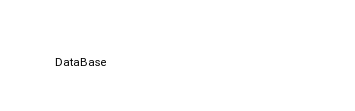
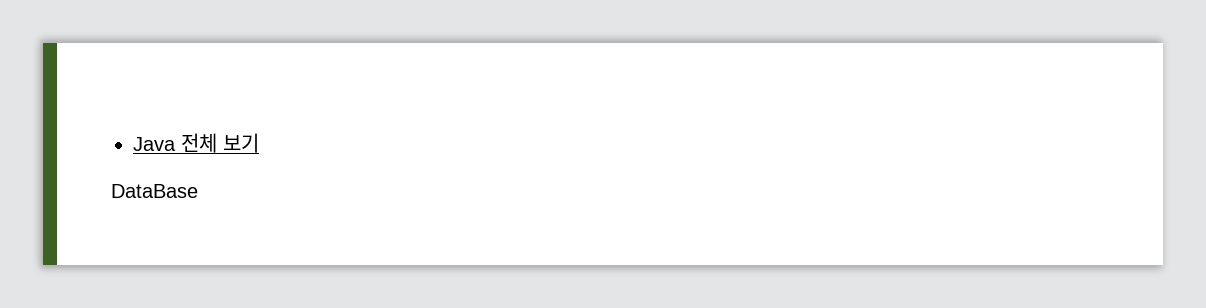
+ Java 전체 보기

